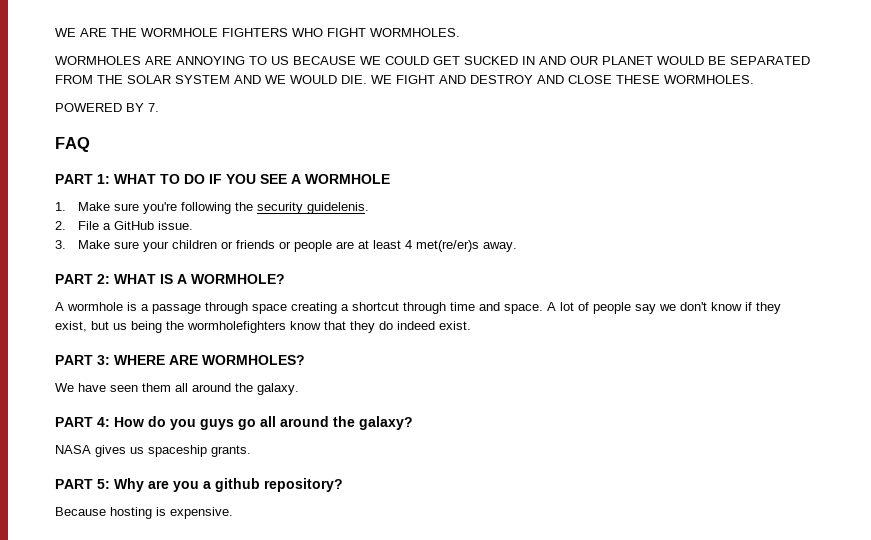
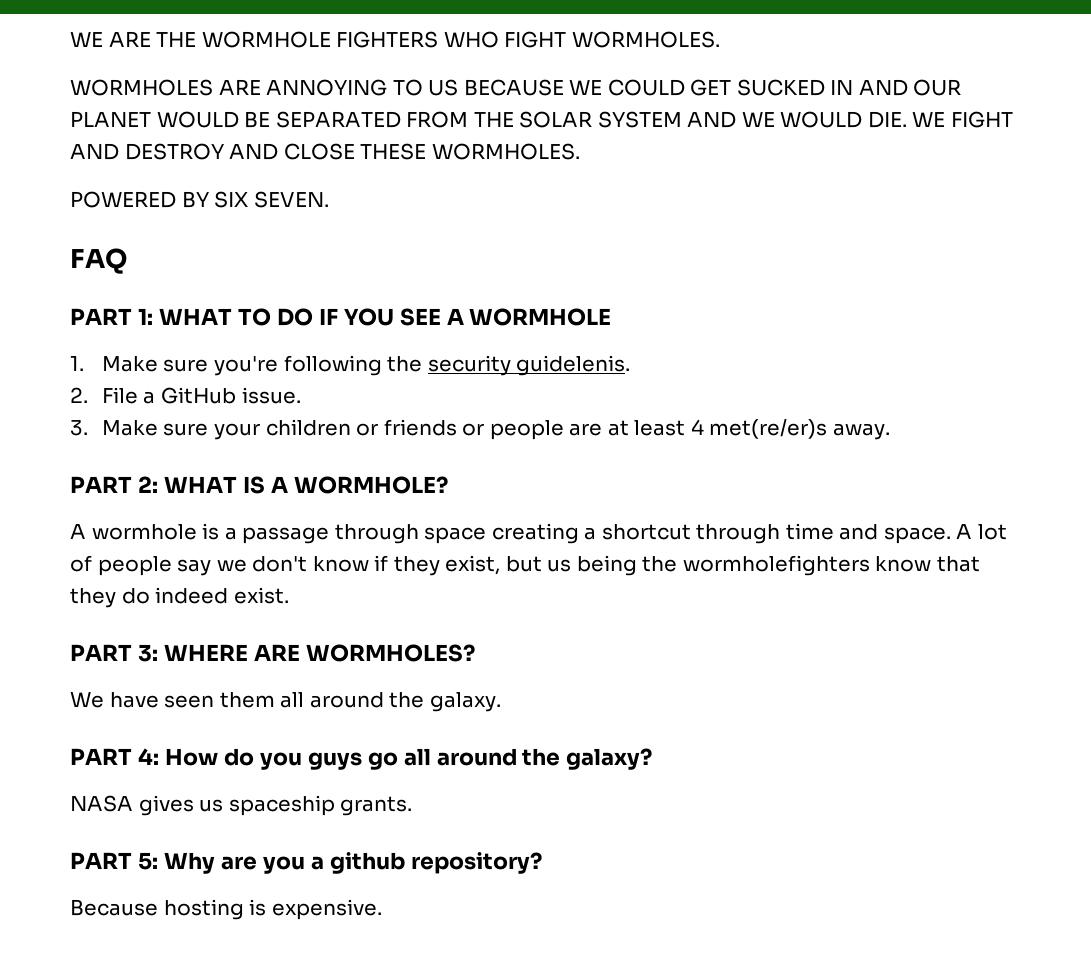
- POWERED BY 7.
+ POWERED BY SIX SEVEN.

